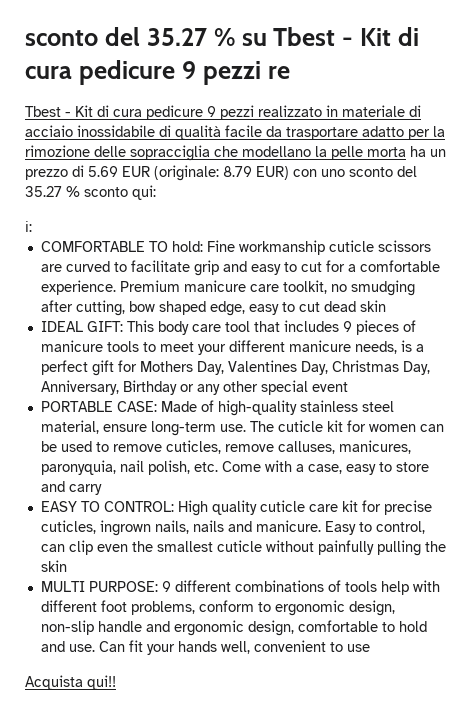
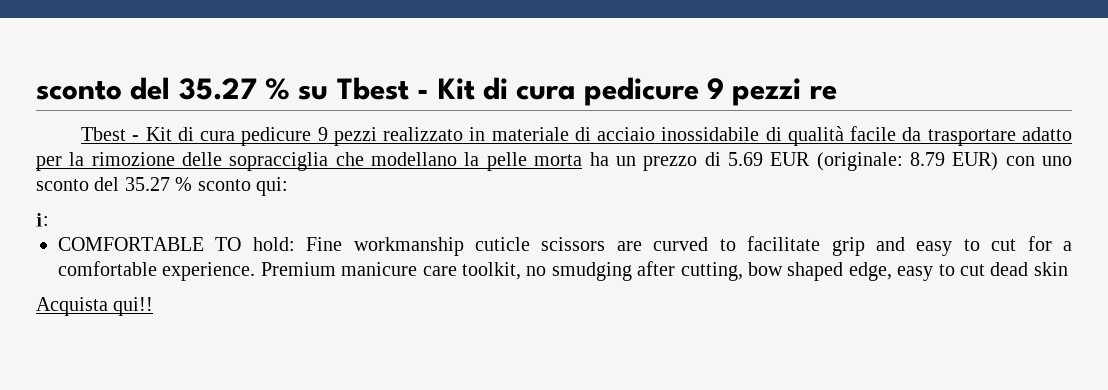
- IDEAL GIFT: This body care tool that includes 9 pieces of manicure tools to meet your different manicure needs, is a perfect gift for Mothers Day, Valentines Day, Christmas Day, Anniversary, Birthday or any other special event
- PORTABLE CASE: Made of high-quality stainless steel material, ensure long-term use. The cuticle kit for women can be used to remove cuticles, remove calluses, manicures, paronyquia, nail polish, etc. Come with a case, easy to store and carry
- EASY TO CONTROL: High quality cuticle care kit for precise cuticles, ingrown nails, nails and manicure. Easy to control, can clip even the smallest cuticle without painfully pulling the skin
- MULTI PURPOSE: 9 different combinations of tools help with different foot problems, conform to ergonomic design, non-slip handle and ergonomic design, comfortable to hold and use. Can fit your hands well, convenient to use

